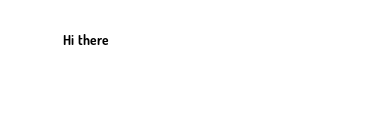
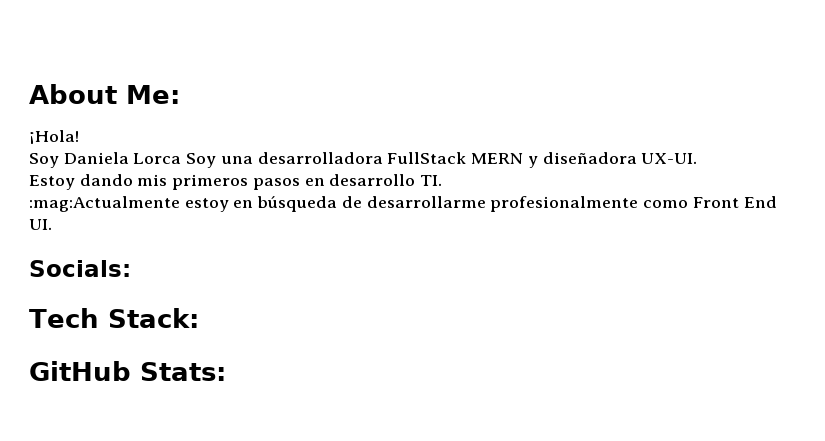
- Hi there
+ About Me:
+ ¡Hola!
+ Soy Daniela Lorca Soy una desarrolladora FullStack MERN y diseñadora UX-UI.
+ Estoy dando mis primeros pasos en desarrollo TI.
+ :mag:Actualmente estoy en búsqueda de desarrollarme profesionalmente como Front End UI.
+ Socials:
+ Tech Stack:
+ GitHub Stats:

